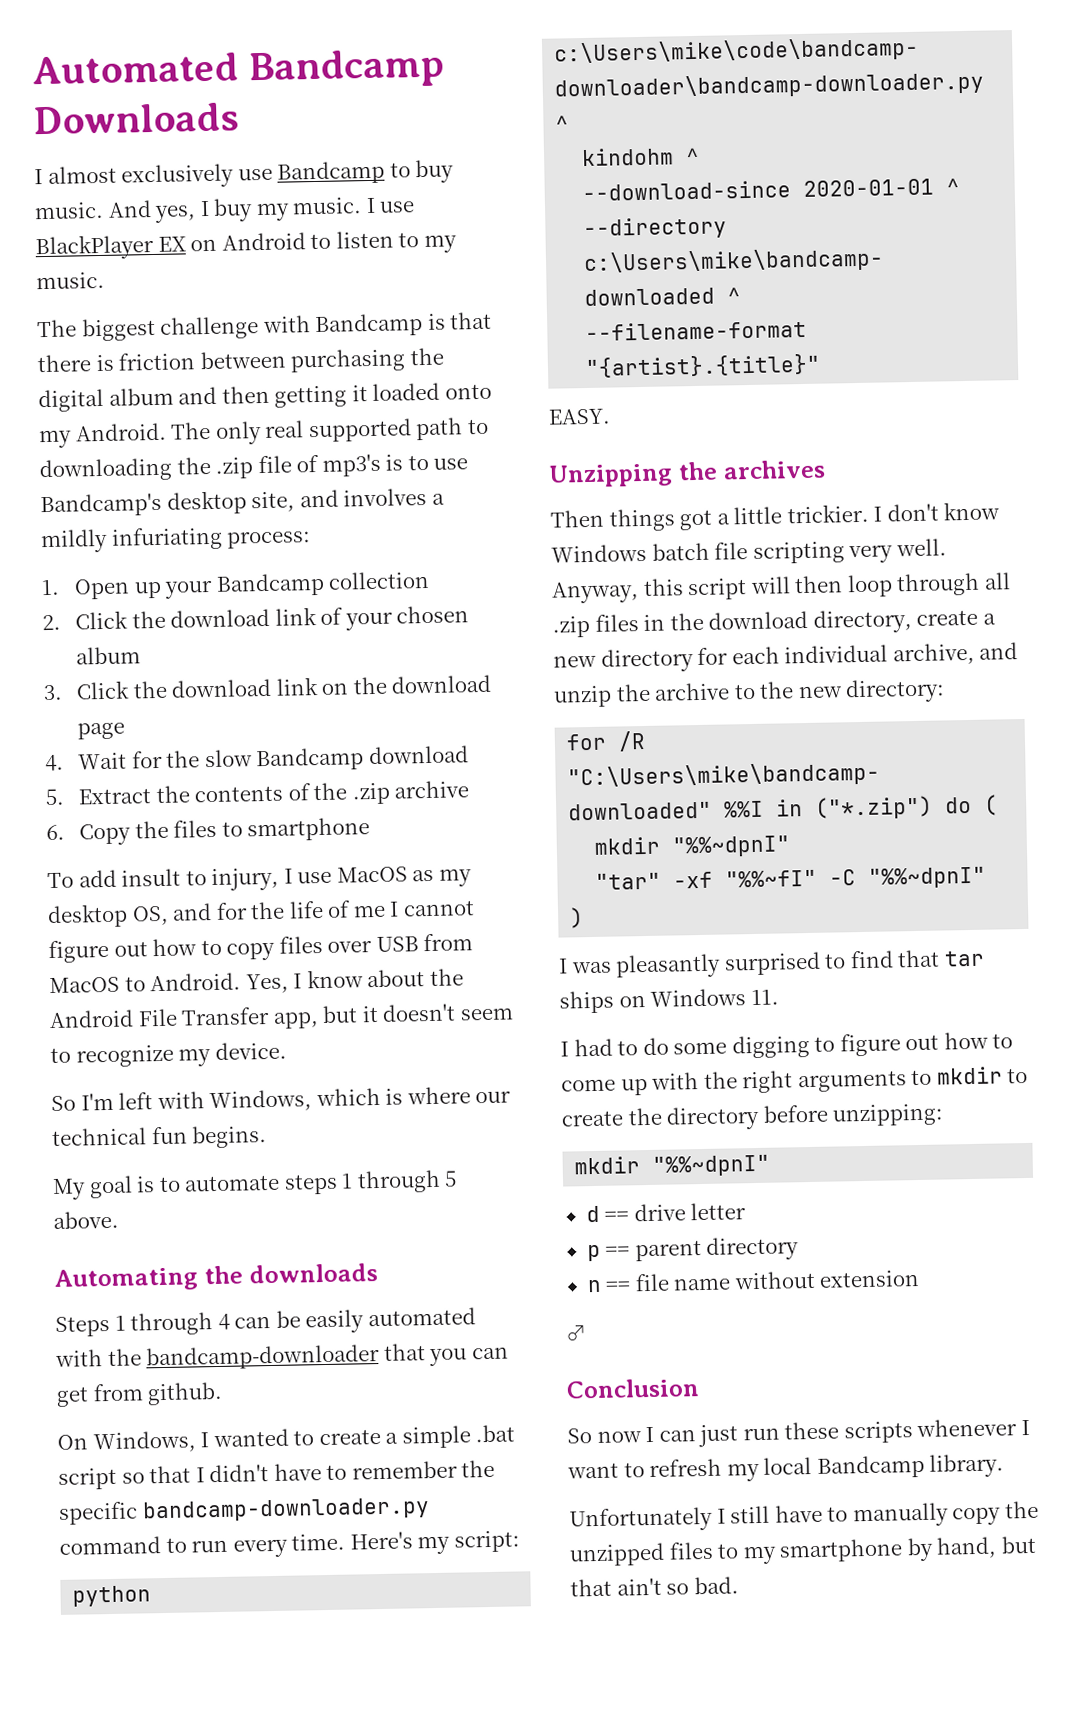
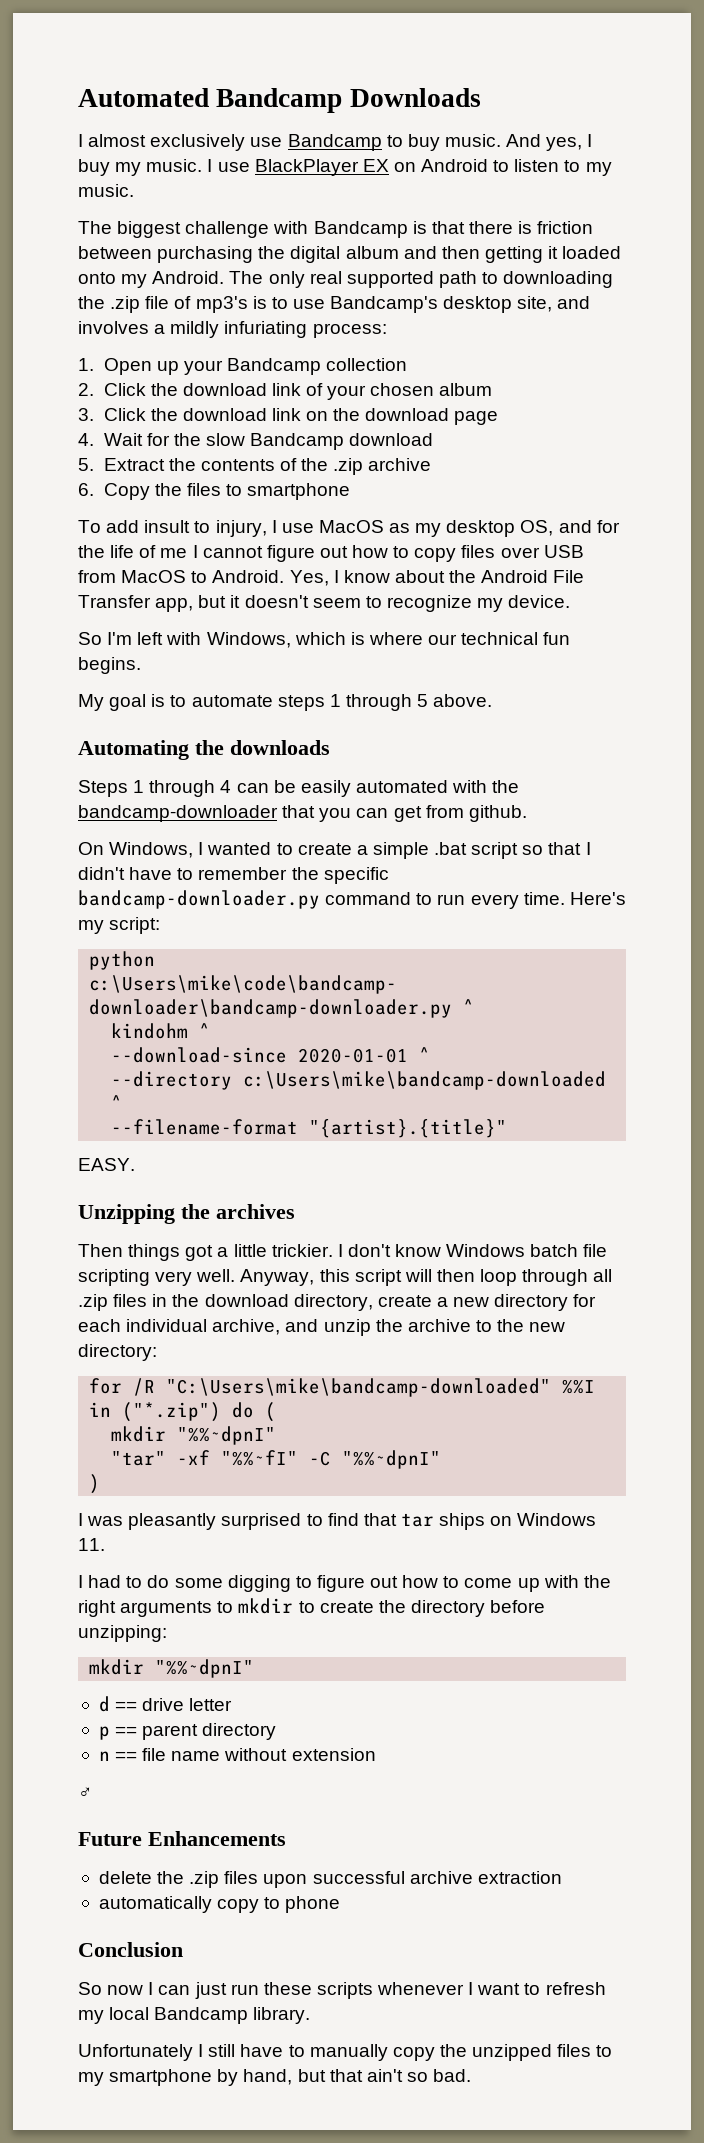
+ Future Enhancements
+ delete the .zip files upon successful archive extraction
+ automatically copy to phone

